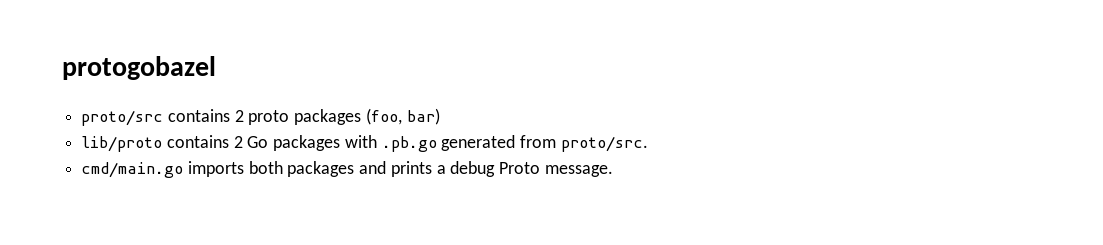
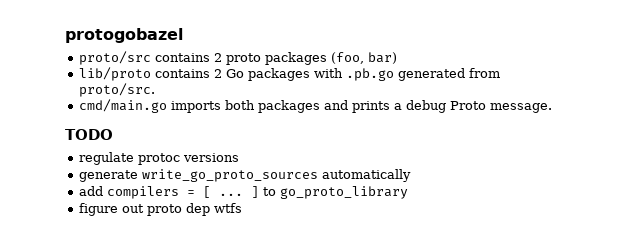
+ TODO
+ regulate protoc versions
+ generate write_go_proto_sources automatically
+ add compilers = [ ... ] to go_proto_library
+ figure out proto dep wtfs

